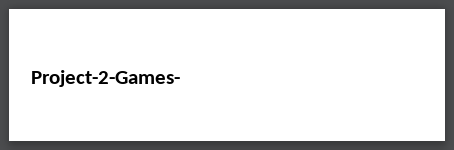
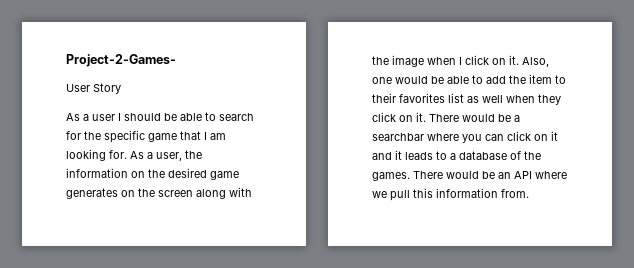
+ User Story
+ As a user I should be able to search for the specific game that I am looking for. As a user, the information on the desired game generates on the screen along with the image when I click on it. Also, one would be able to add the item to their favorites list as well when they click on it. There would be a searchbar where you can click on it and it leads to a database of the games. There would be an API where we pull this information from.

